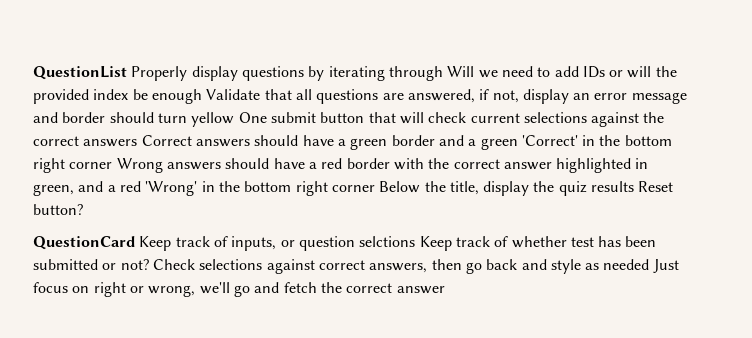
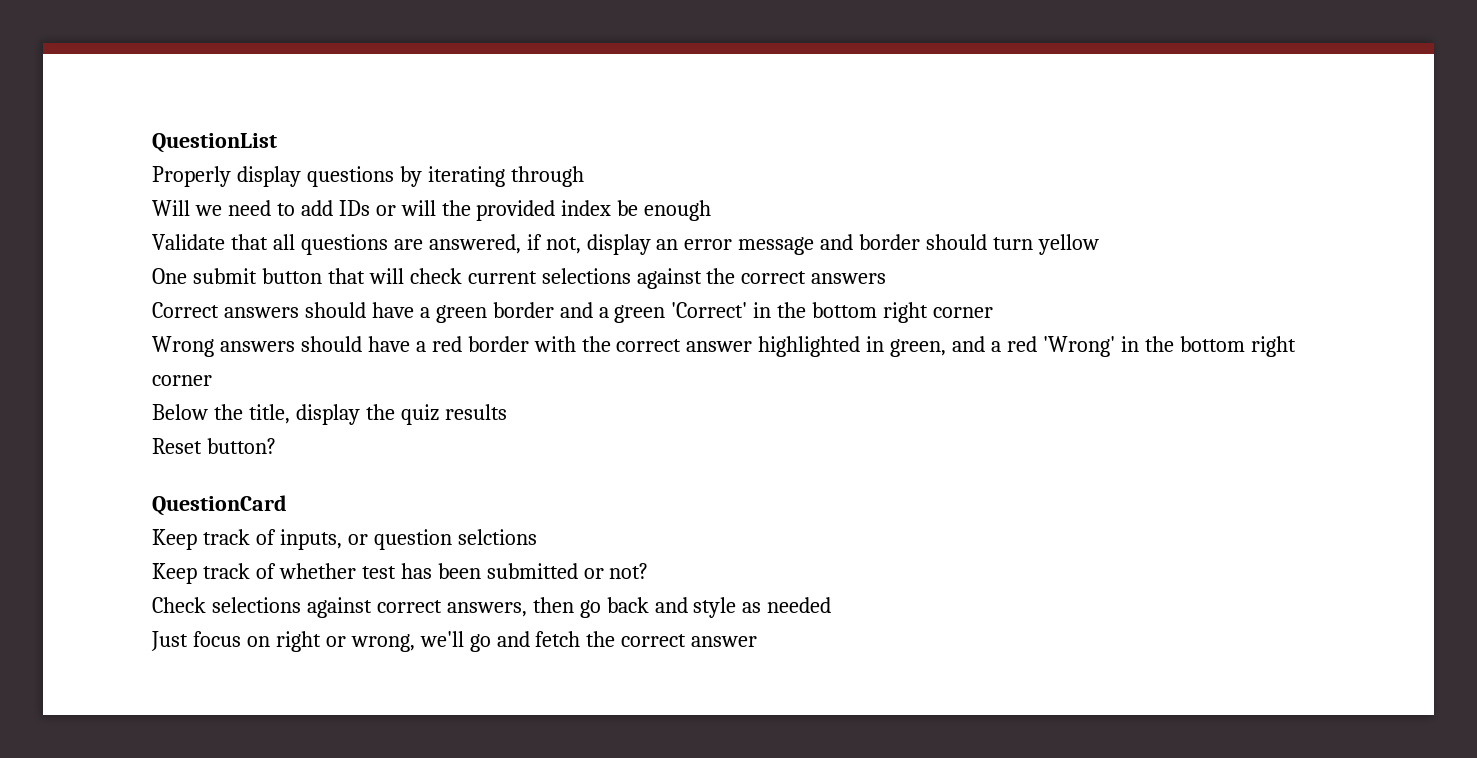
- QuestionList Properly display questions by iterating through Will we need to add IDs or will the provided index be enough Validate that all questions are answered, if not, display an error message and border should turn yellow One submit button that will check current selections against the correct answers Correct answers should have a green border and a green 'Correct' in the bottom right corner Wrong answers should have a red border with the correct answer highlighted in green, and a red 'Wrong' in the bottom right corner Below the title, display the quiz results Reset button?
+ QuestionList
+ Properly display questions by iterating through
+ Will we need to add IDs or will the provided index be enough
+ Validate that all questions are answered, if not, display an error message and border should turn yellow
+ One submit button that will check current selections against the correct answers
+ Correct answers should have a green border and a green 'Correct' in the bottom right corner
+ Wrong answers should have a red border with the correct answer highlighted in green, and a red 'Wrong' in the bottom right corner
+ Below the title, display the quiz results
+ Reset button?
- QuestionCard Keep track of inputs, or question selctions Keep track of whether test has been submitted or not? Check selections against correct answers, then go back and style as needed Just focus on right or wrong, we'll go and fetch the correct answer
+ QuestionCard
+ Keep track of inputs, or question selctions
+ Keep track of whether test has been submitted or not?
+ Check selections against correct answers, then go back and style as needed
+ Just focus on right or wrong, we'll go and fetch the correct answer

